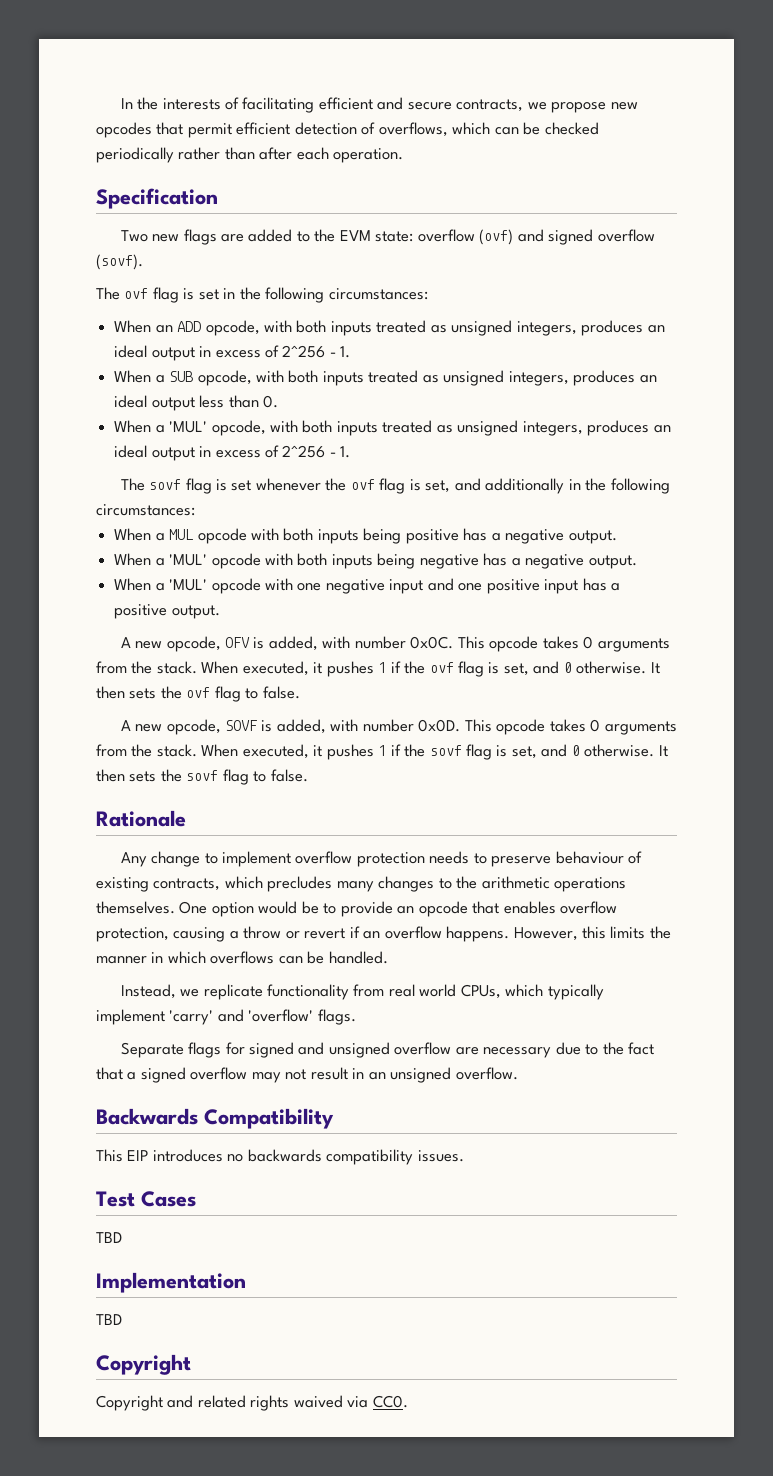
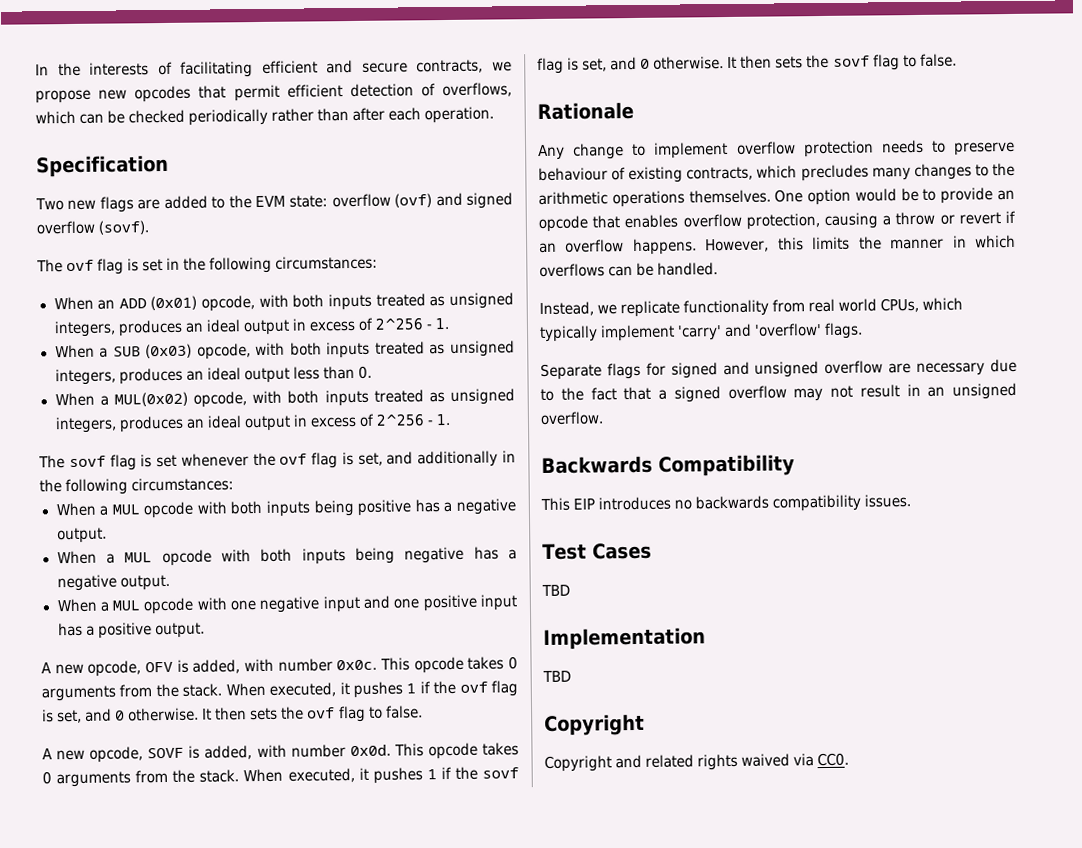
- When an ADD opcode, with both inputs treated as unsigned integers, produces an ideal output in excess of 2^256 - 1.
+ When an ADD (0x01) opcode, with both inputs treated as unsigned integers, produces an ideal output in excess of 2^256 - 1.
- When a SUB opcode, with both inputs treated as unsigned integers, produces an ideal output less than 0.
+ When a SUB (0x03) opcode, with both inputs treated as unsigned integers, produces an ideal output less than 0.
- When a 'MUL' opcode, with both inputs treated as unsigned integers, produces an ideal output in excess of 2^256 - 1.
+ When a MUL(0x02) opcode, with both inputs treated as unsigned integers, produces an ideal output in excess of 2^256 - 1.
- When a 'MUL' opcode with both inputs being negative has a negative output.
+ When a MUL opcode with both inputs being negative has a negative output.
- When a 'MUL' opcode with one negative input and one positive input has a positive output.
+ When a MUL opcode with one negative input and one positive input has a positive output.
- A new opcode, OFV is added, with number 0x0C.
+ A new opcode, OFV is added, with number 0x0c.
- A new opcode, SOVF is added, with number 0x0D.
+ A new opcode, SOVF is added, with number 0x0d.

